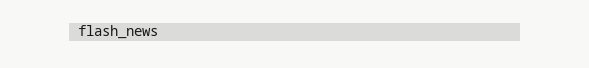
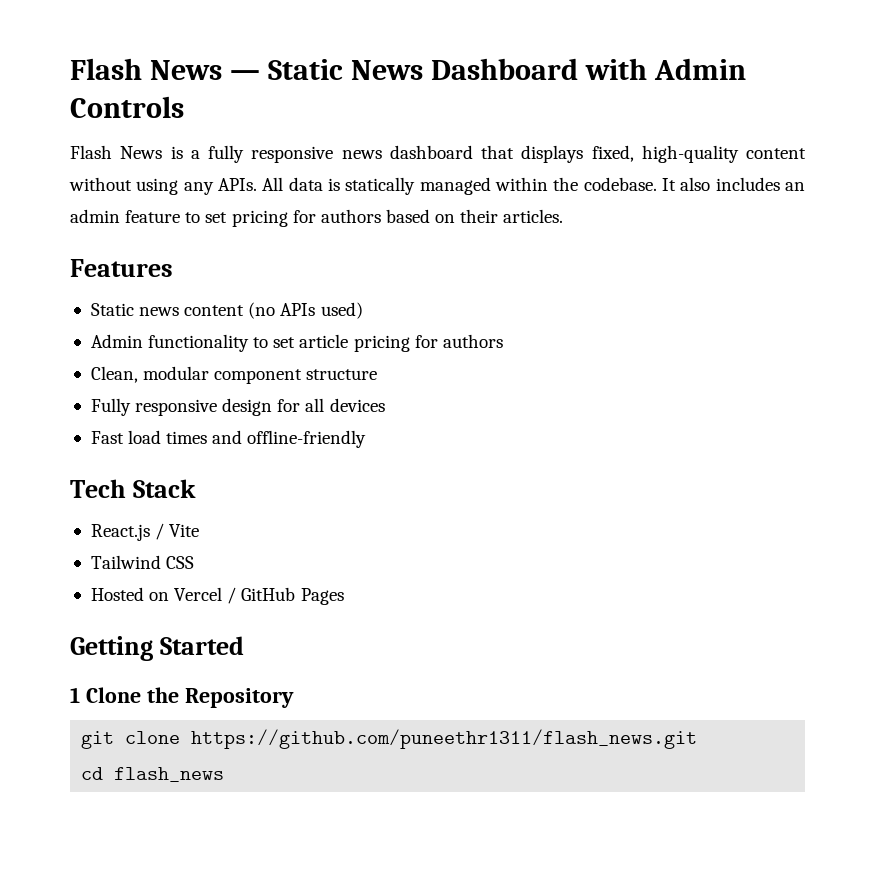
- flash_news
+ Flash News — Static News Dashboard with Admin Controls
+ Flash News is a fully responsive news dashboard that displays fixed, high-quality content without using any APIs. All data is statically managed within the codebase. It also includes an admin feature to set pricing for authors based on their articles.
+ Features
+ Static news content (no APIs used)
+ Admin functionality to set article pricing for authors
+ Clean, modular component structure
+ Fully responsive design for all devices
+ Fast load times and offline-friendly
+ Tech Stack
+ React.js / Vite
+ Tailwind CSS
+ Hosted on Vercel / GitHub Pages
+ Getting Started
+ 1 Clone the Repository
+ git clone https://github.com/puneethr1311/flash_news.git
+ cd flash_news

